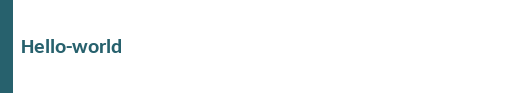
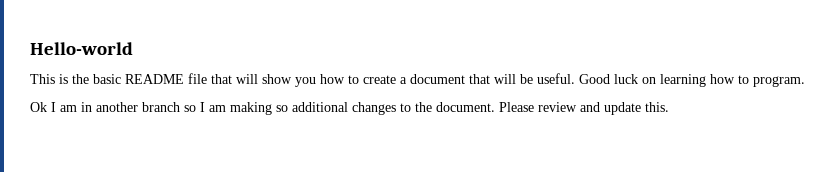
+ This is the basic README file that will show you how to create a document that will be useful. Good luck on learning how to program.
+ Ok I am in another branch so I am making so additional changes to the document. Please review and update this.

